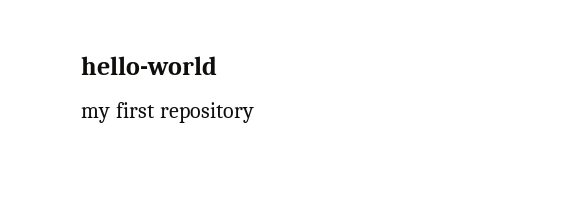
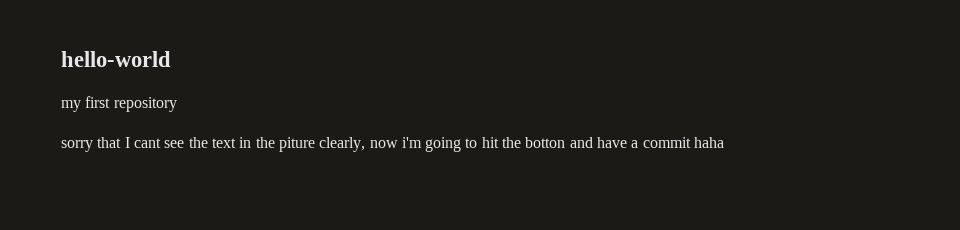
+ sorry that I cant see the text in the piture clearly, now i'm going to hit the botton and have a commit haha

